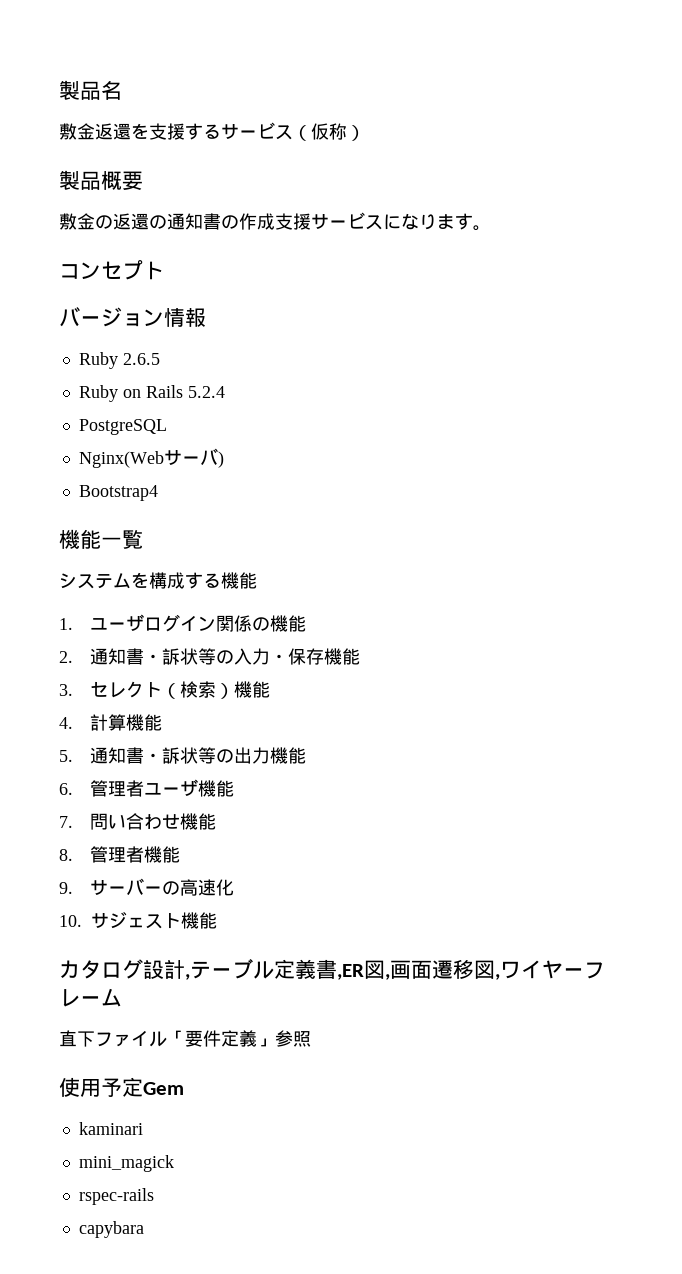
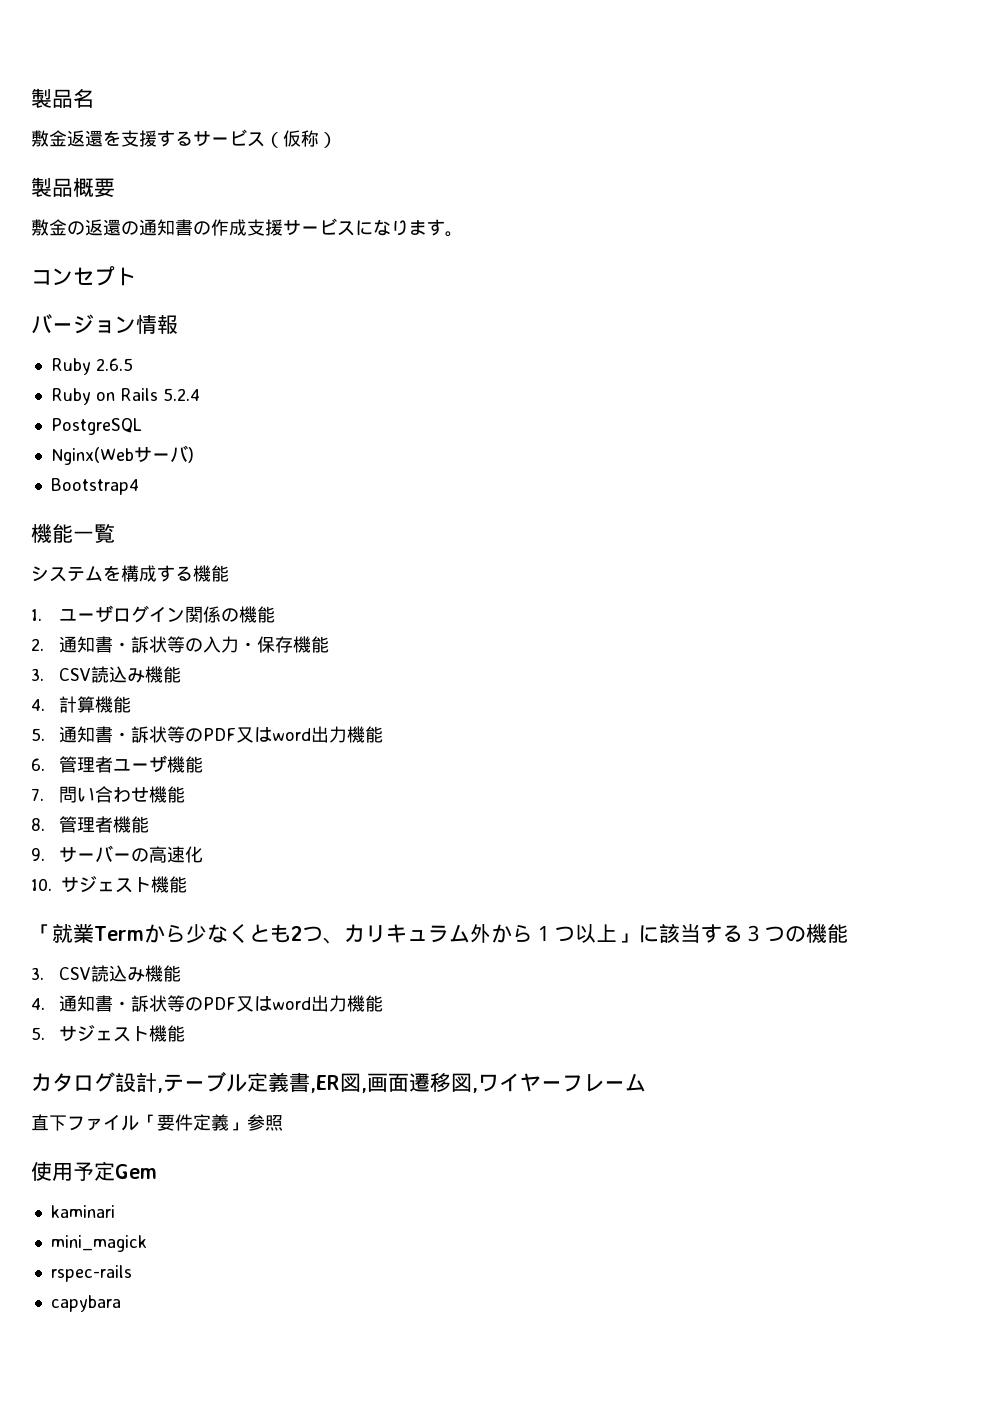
  2.通知書・訴状等の入力・保存機能
- 3.セレクト（検索）機能
+ 3. CSV読込み機能
- 5.通知書・訴状等の出力機能
+ 5.通知書・訴状等のPDF又はword出力機能
+ 「就業Termから少なくとも2つ、カリキュラム外から１つ以上」に該当する３つの機能
+ 3. CSV読込み機能
+ 4.通知書・訴状等のPDF又はword出力機能
+ 5.サジェスト機能

